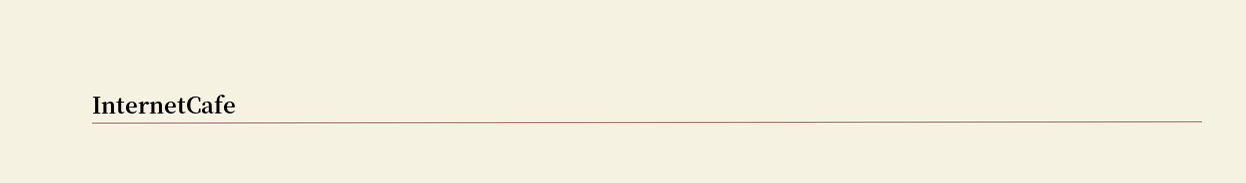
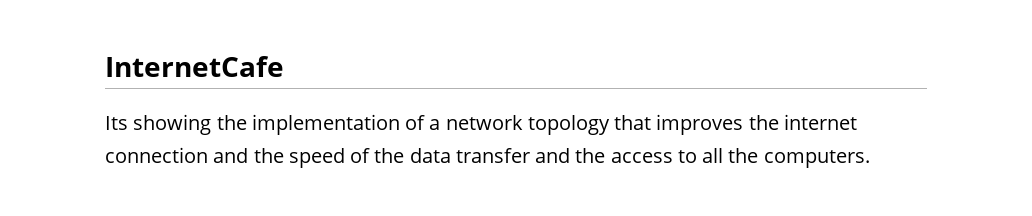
+ Its showing the implementation of a network topology that improves the internet connection and the speed of the data transfer and the access to all the computers.

